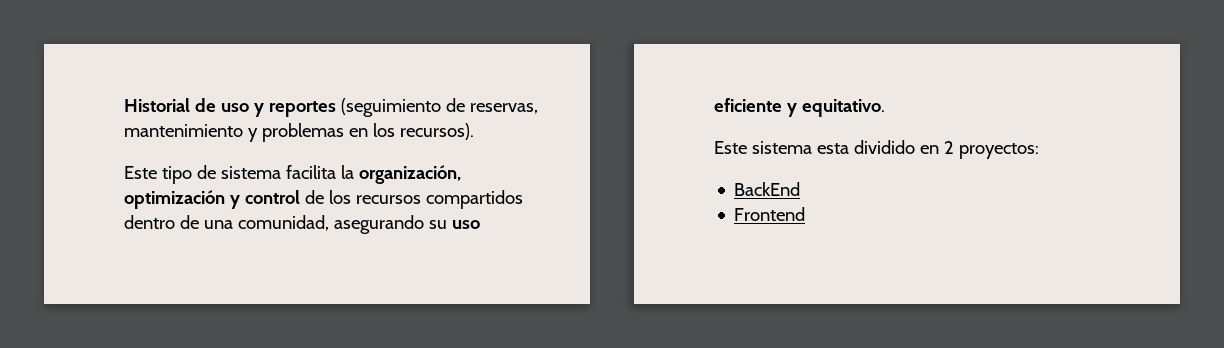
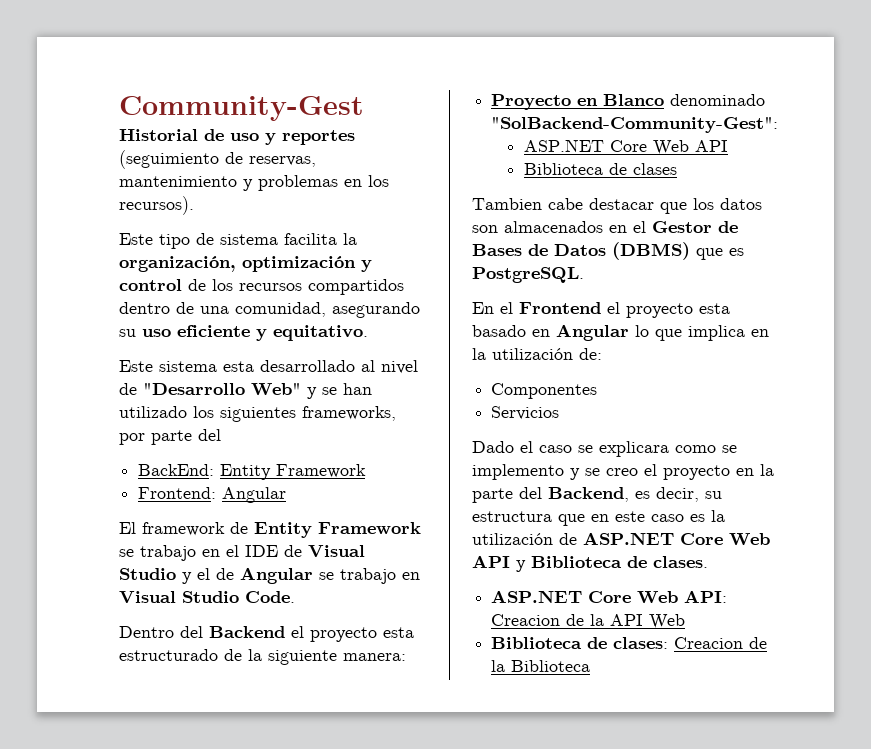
+ Community-Gest
- Este sistema esta dividido en 2 proyectos:
- BackEnd
- Frontend
+ Este sistema esta desarrollado al nivel de "Desarrollo Web" y se han utilizado los siguientes frameworks, por parte del
+ BackEnd: Entity Framework
+ Frontend: Angular
+ El framework de Entity Framework se trabajo en el IDE de Visual Studio y el de Angular se trabajo en Visual Studio Code.
+ Dentro del Backend el proyecto esta estructurado de la siguiente manera:
+ Proyecto en Blanco denominado "SolBackend-Community-Gest":
+ ASP.NET Core Web API
+ Biblioteca de clases
+ Tambien cabe destacar que los datos son almacenados en el Gestor de Bases de Datos (DBMS) que es PostgreSQL.
+ En el Frontend el proyecto esta basado en Angular lo que implica en la utilización de:
+ Componentes
+ Servicios
+ Dado el caso se explicara como se implemento y se creo el proyecto en la parte del Backend, es decir, su estructura que en este caso es la utilización de ASP.NET Core Web API y Biblioteca de clases.
+ ASP.NET Core Web API: Creacion de la API Web
+ Biblioteca de clases: Creacion de la Biblioteca

